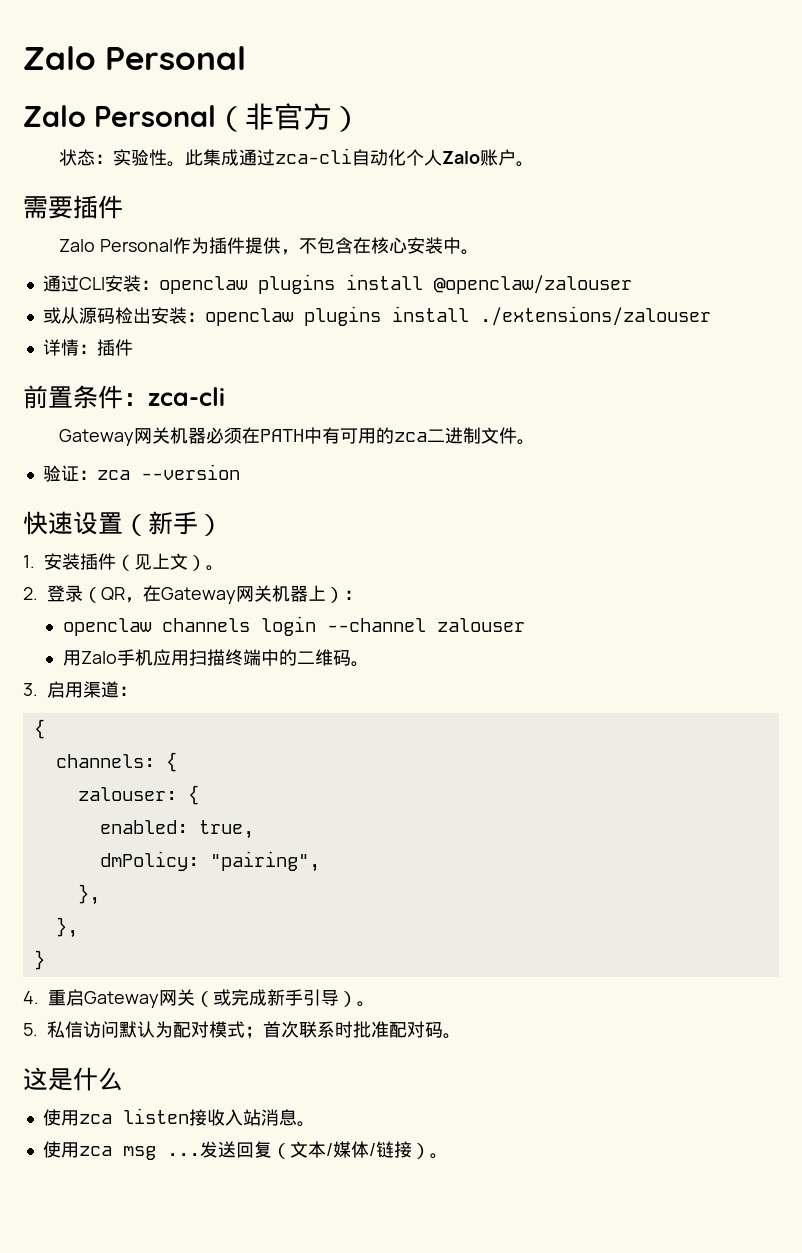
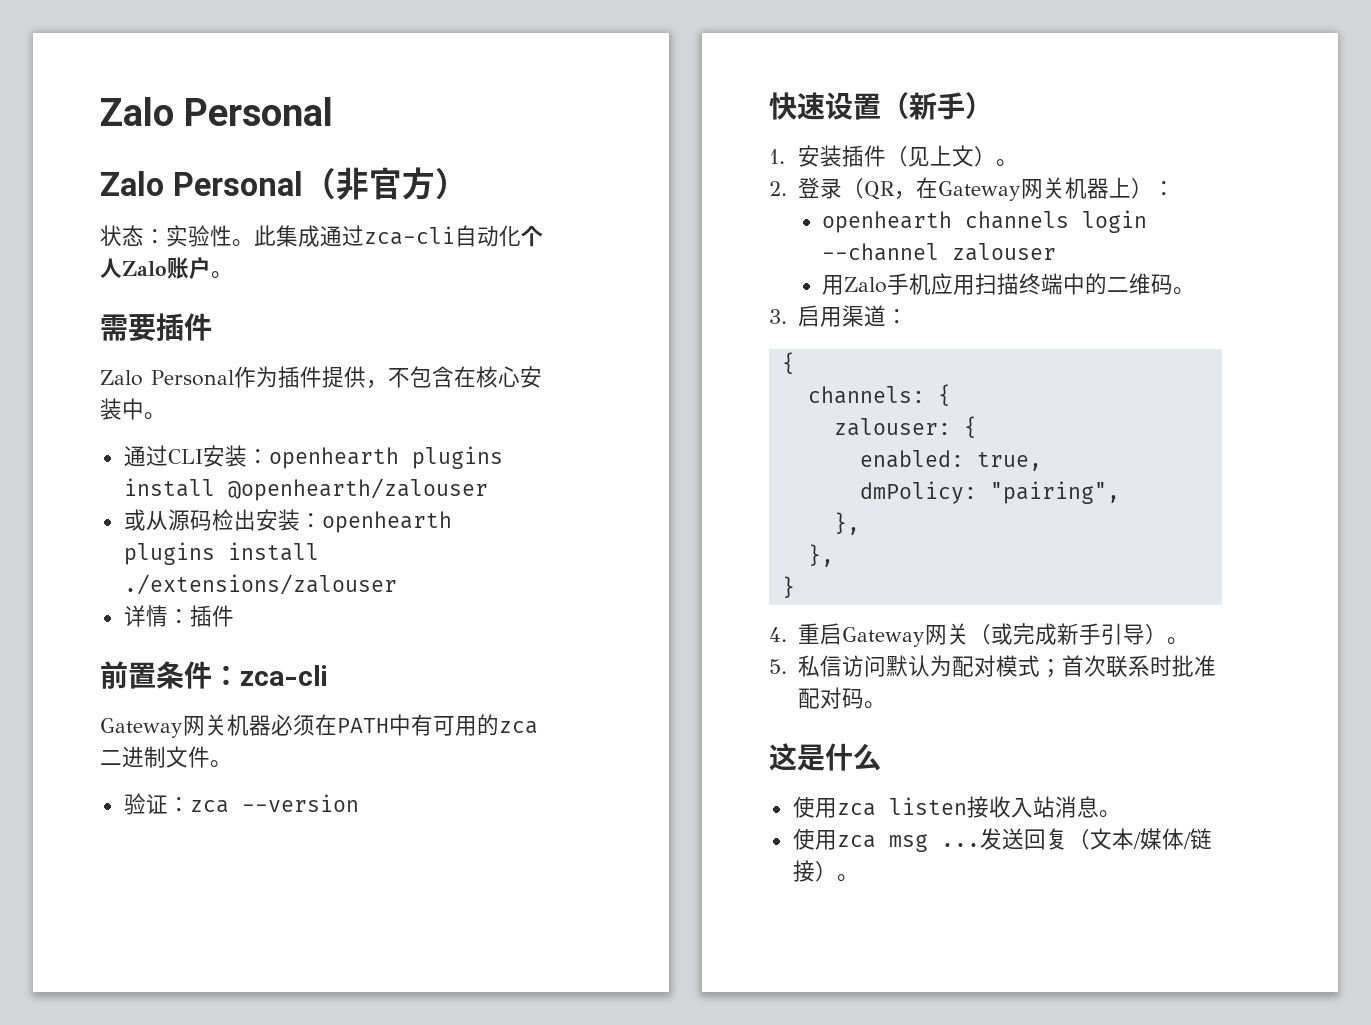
- 通过CLI安装：openclaw plugins install @openclaw/zalouser
+ 通过CLI安装：openhearth plugins install @openhearth/zalouser
- 或从源码检出安装：openclaw plugins install ./extensions/zalouser
+ 或从源码检出安装：openhearth plugins install ./extensions/zalouser
- openclaw channels login --channel zalouser
+ openhearth channels login --channel zalouser

